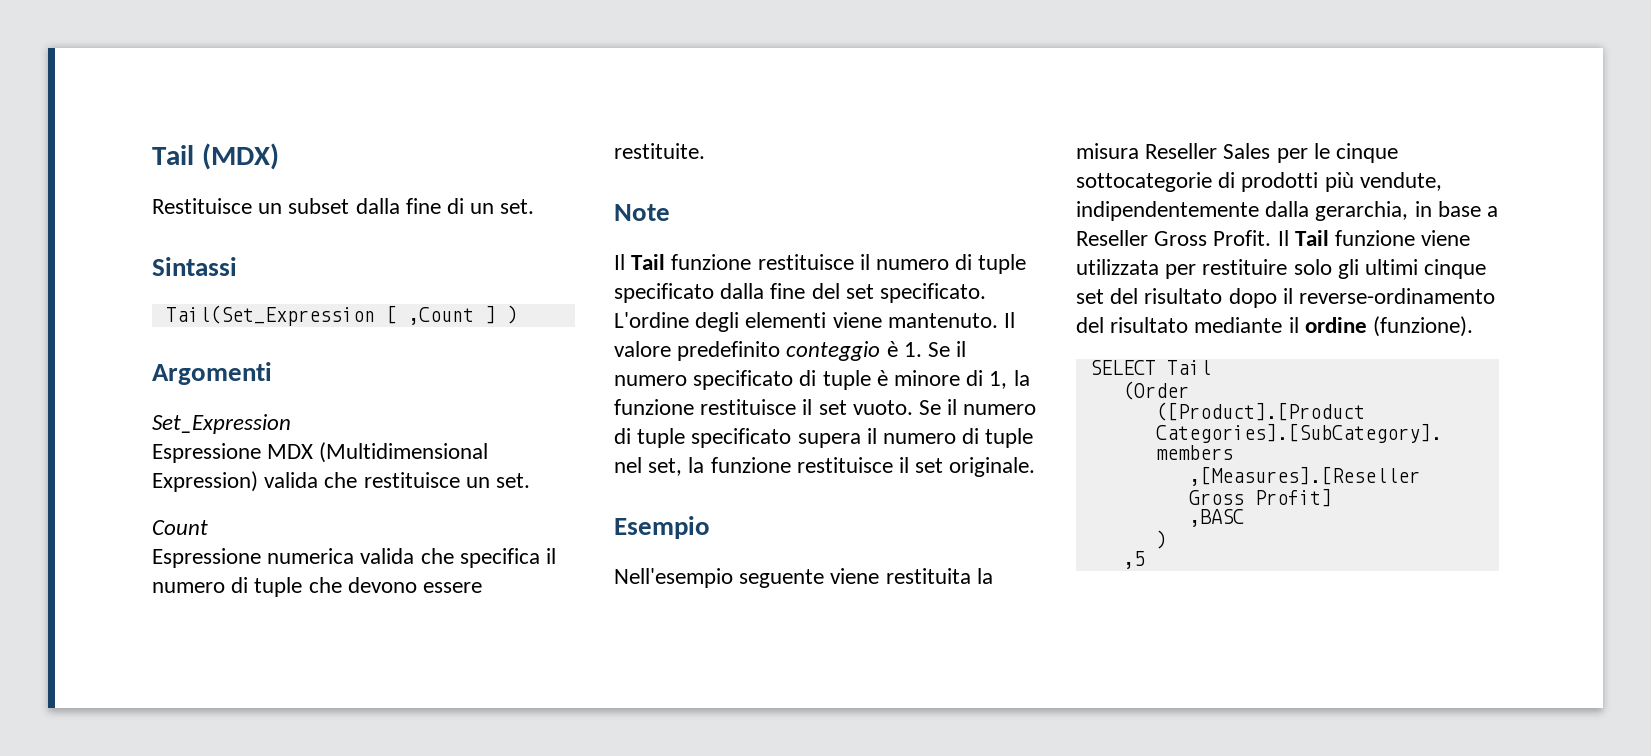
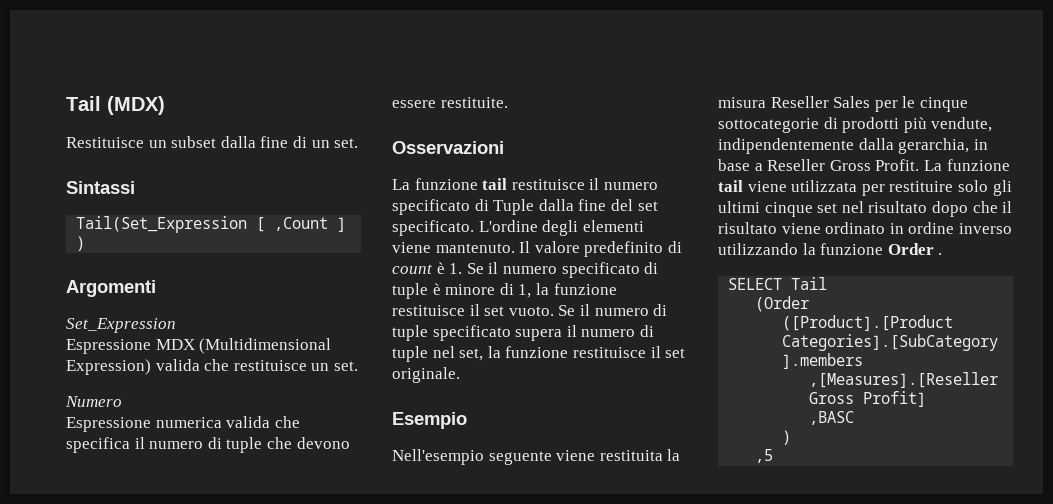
- Count
+ Numero
- Note
- Il Tail funzione restituisce il numero di tuple specificato dalla fine del set specificato.
+ Osservazioni
+ La funzione tail restituisce il numero specificato di Tuple dalla fine del set specificato.
- Il valore predefinito conteggio è 1. Se il numero specificato di tuple è minore di 1, la funzione restituisce il set vuoto.
+ Il valore predefinito di count è 1. Se il numero specificato di tuple è minore di 1, la funzione restituisce il set vuoto.
- Il Tail funzione viene utilizzata per restituire solo gli ultimi cinque set del risultato dopo il reverse-ordinamento del risultato mediante il ordine (funzione).
+ La funzione tail viene utilizzata per restituire solo gli ultimi cinque set nel risultato dopo che il risultato viene ordinato in ordine inverso utilizzando la funzione Order .

